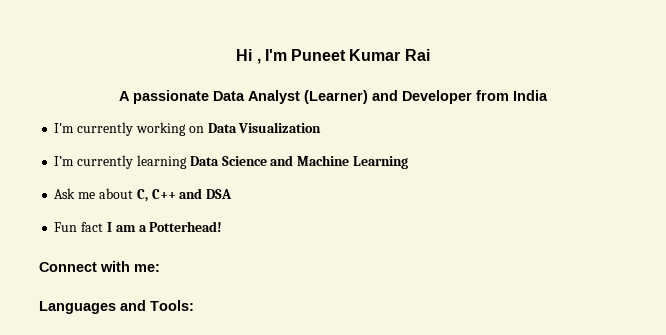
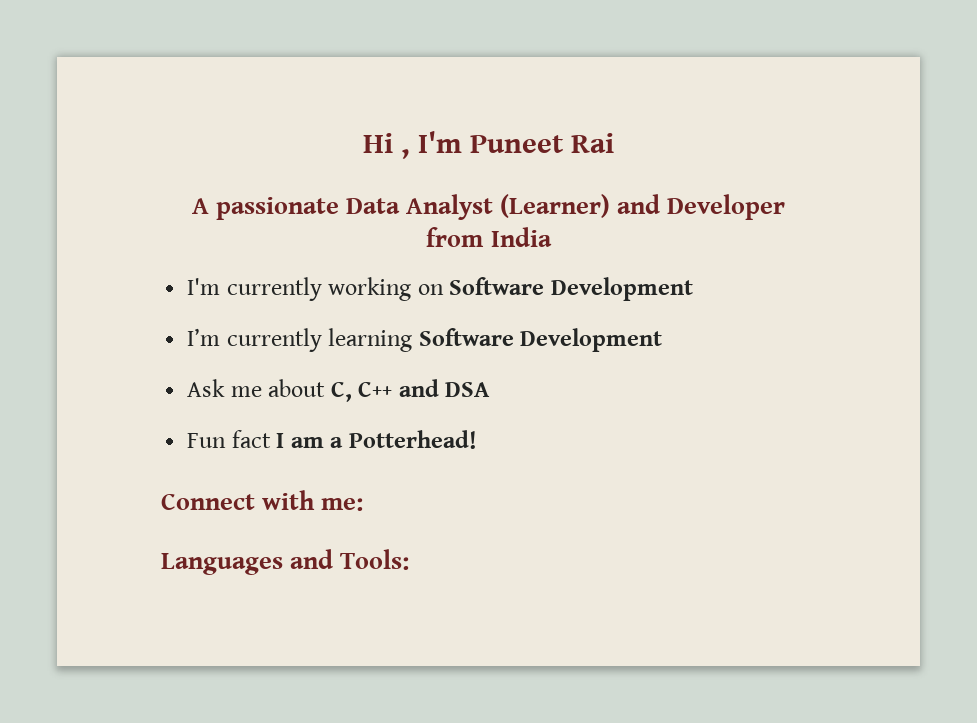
- Hi , I'm Puneet Kumar Rai
+ Hi , I'm Puneet Rai
- I'm currently working on Data Visualization
+ I'm currently working on Software Development
- I’m currently learning Data Science and Machine Learning
+ I’m currently learning Software Development

